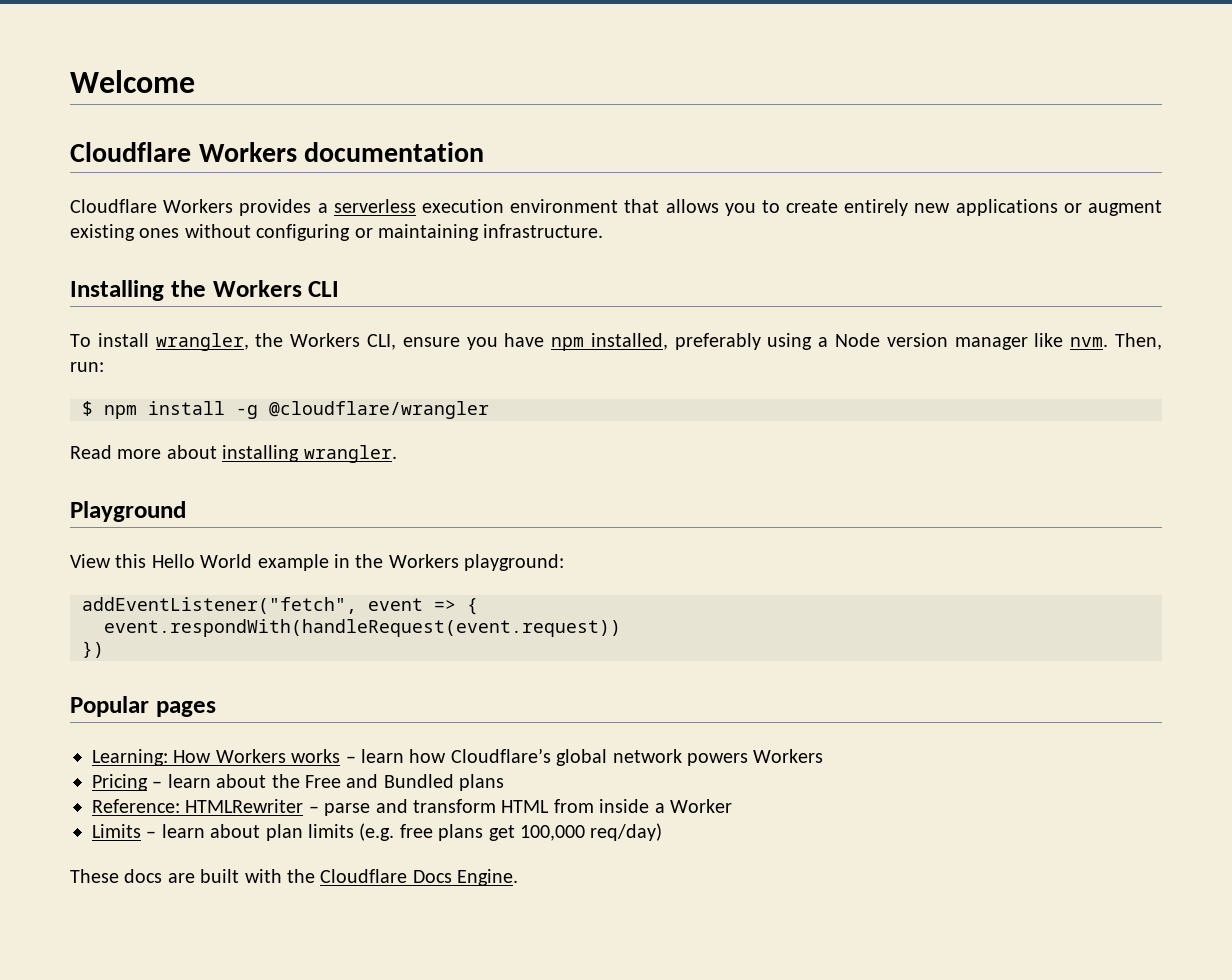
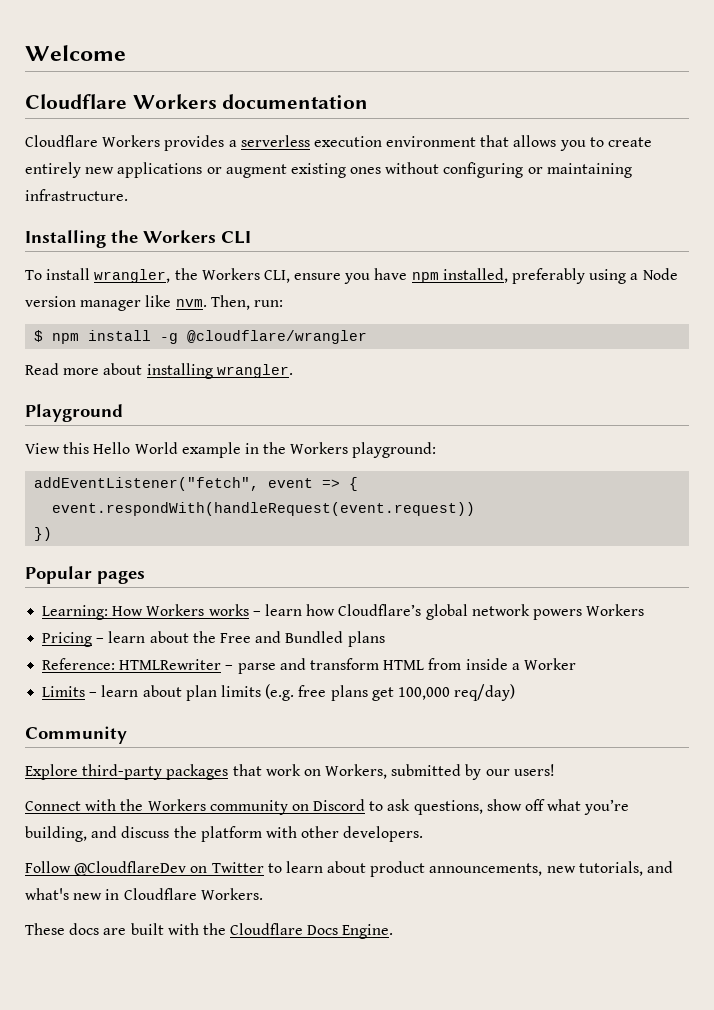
+ Community
+ Explore third-party packages that work on Workers, submitted by our users!
+ Connect with the Workers community on Discord to ask questions, show off what you’re building, and discuss the platform with other developers.
+ Follow @CloudflareDev on Twitter to learn about product announcements, new tutorials, and what's new in Cloudflare Workers.

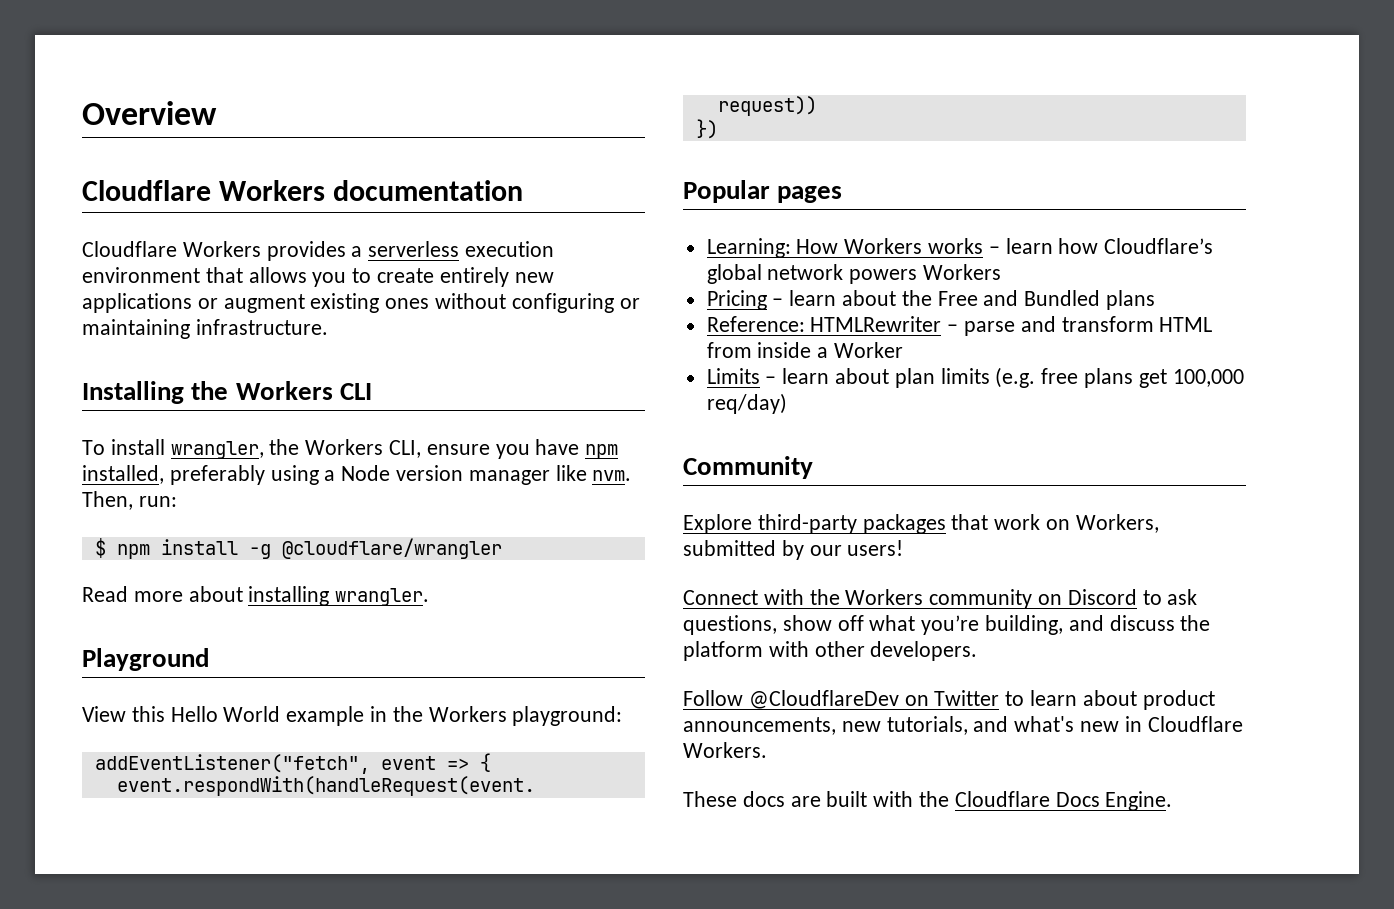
- Welcome
+ Overview

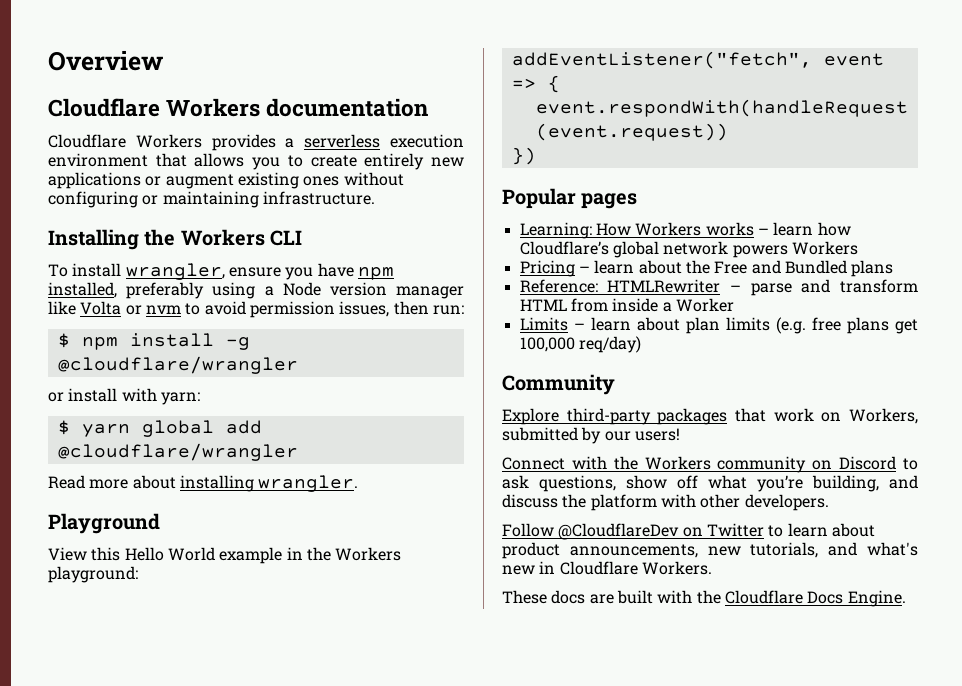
- To install wrangler, the Workers CLI, ensure you have npm installed, preferably using a Node version manager like nvm. Then, run:
+ To install wrangler, ensure you have npm installed, preferably using a Node version manager like Volta or nvm to avoid permission issues, then run:
+ or install with yarn:
+ $ yarn global add @cloudflare/wrangler

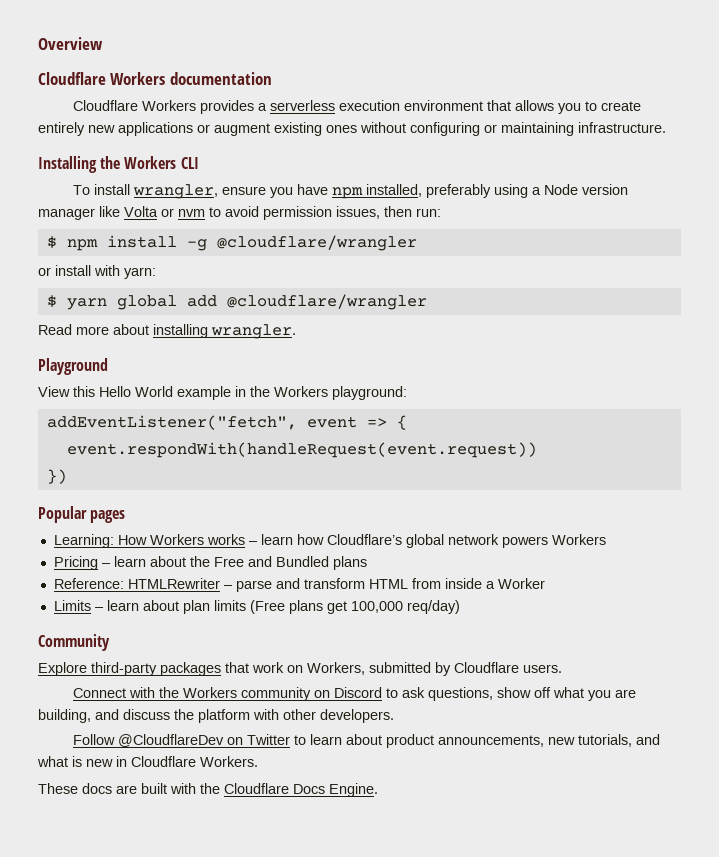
- Limits – learn about plan limits (e.g. free plans get 100,000 req/day)
+ Limits – learn about plan limits (Free plans get 100,000 req/day)
- Explore third-party packages that work on Workers, submitted by our users!
+ Explore third-party packages that work on Workers, submitted by Cloudflare users.
- Connect with the Workers community on Discord to ask questions, show off what you’re building, and discuss the platform with other developers.
+ Connect with the Workers community on Discord to ask questions, show off what you are building, and discuss the platform with other developers.
- Follow @CloudflareDev on Twitter to learn about product announcements, new tutorials, and what's new in Cloudflare Workers.
+ Follow @CloudflareDev on Twitter to learn about product announcements, new tutorials, and what is new in Cloudflare Workers.

